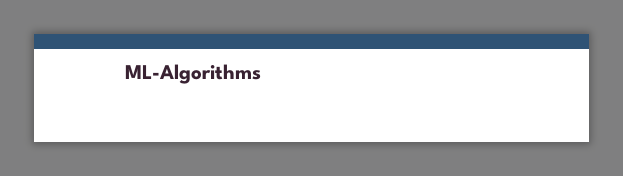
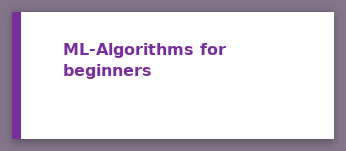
- ML-Algorithms
+ ML-Algorithms for beginners

